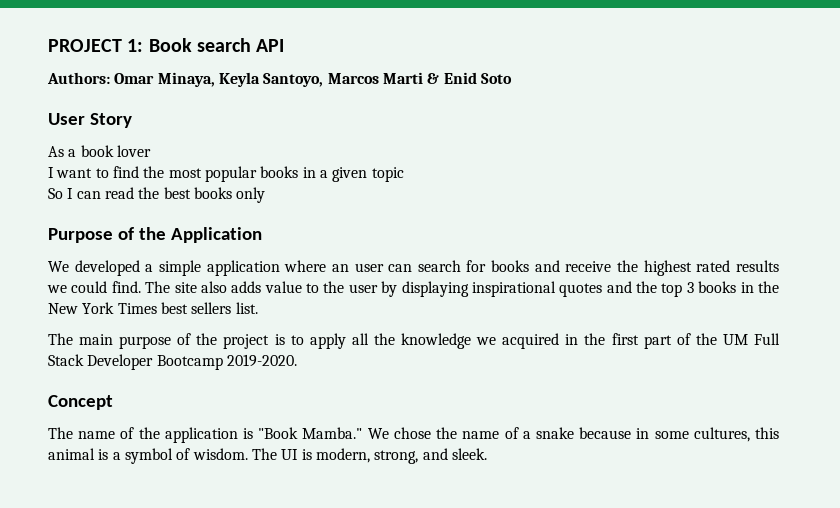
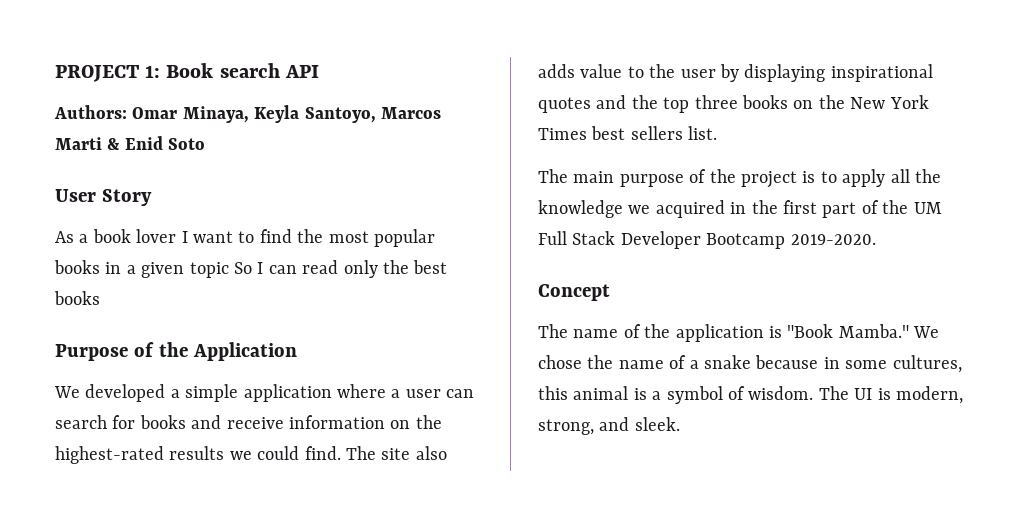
- As a book lover
- I want to find the most popular books in a given topic
- So I can read the best books only
+ As a book lover I want to find the most popular books in a given topic So I can read only the best books
- We developed a simple application where an user can search for books and receive the highest rated results we could find.
+ We developed a simple application where a user can search for books and receive information on the highest-rated results we could find.
- The site also adds value to the user by displaying inspirational quotes and the top 3 books in the New York Times best sellers list.
+ The site also adds value to the user by displaying inspirational quotes and the top three books on the New York Times best sellers list.

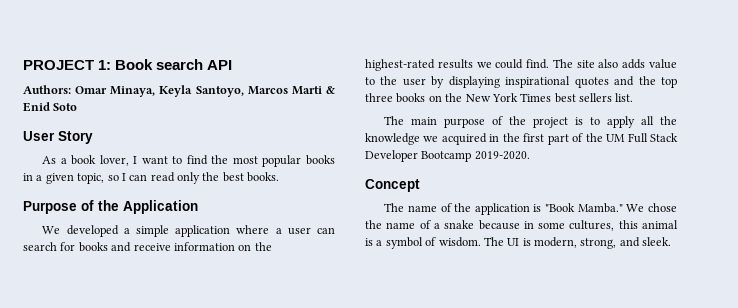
- As a book lover I want to find the most popular books in a given topic So I can read only the best books
+ As a book lover, I want to find the most popular books in a given topic, so I can read only the best books.

